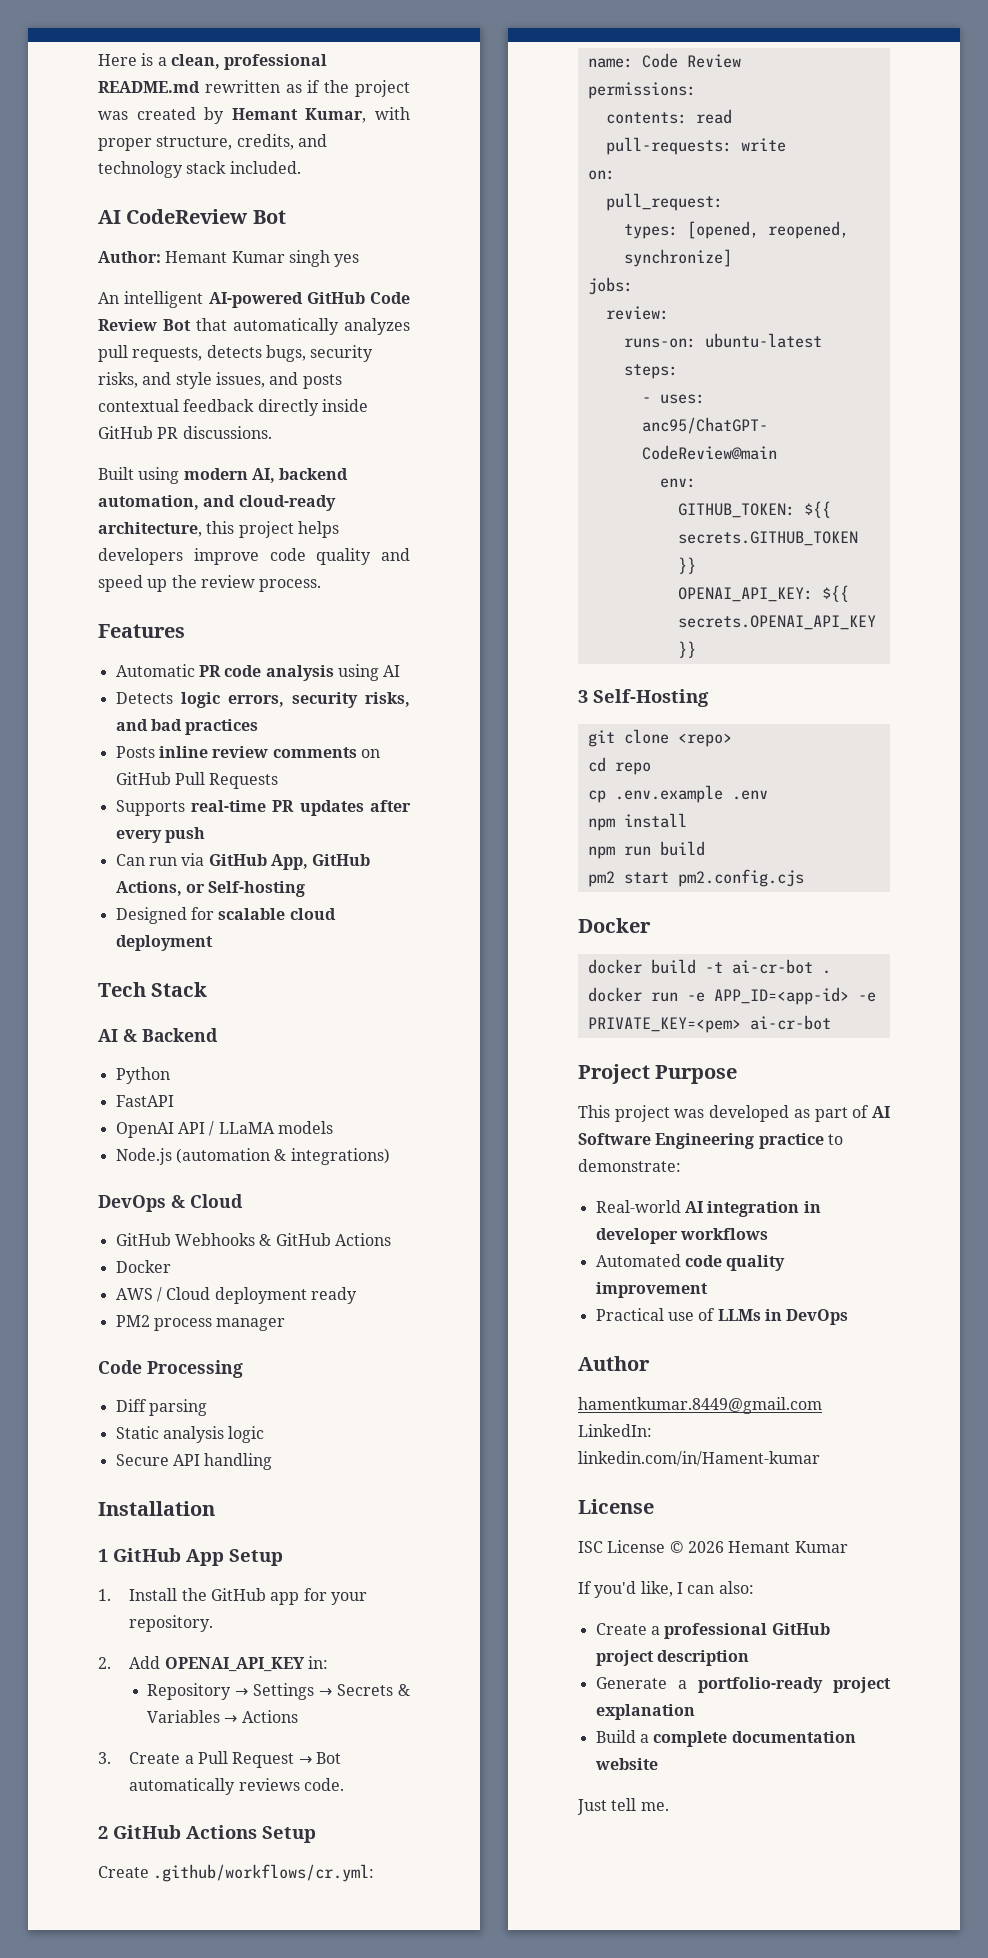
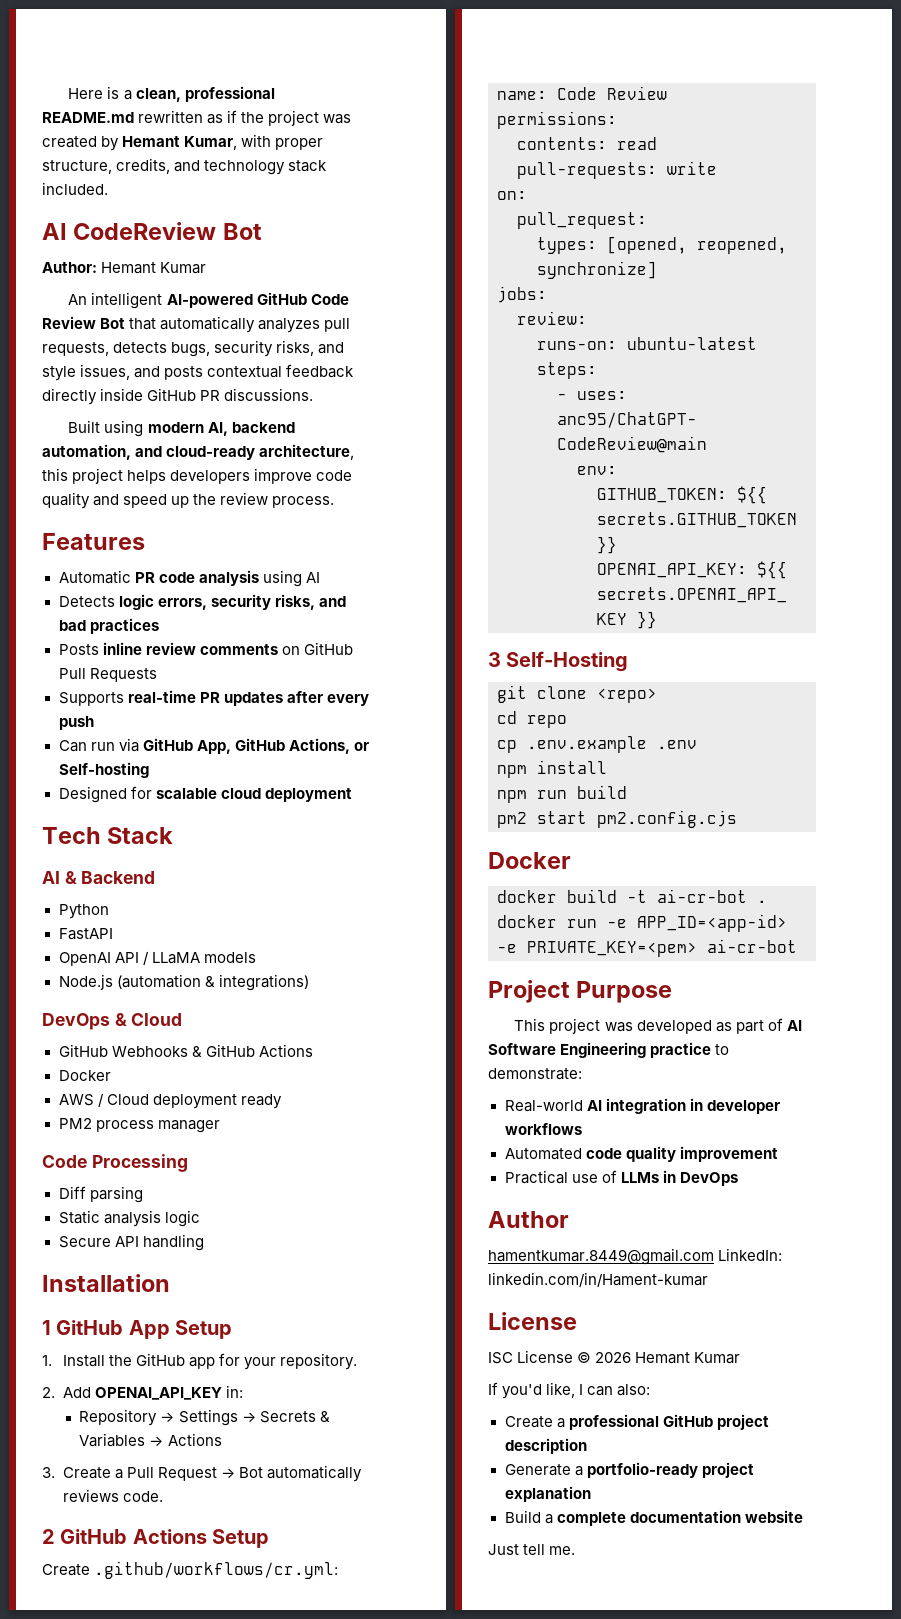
- Author: Hemant Kumar singh yes
+ Author: Hemant Kumar

